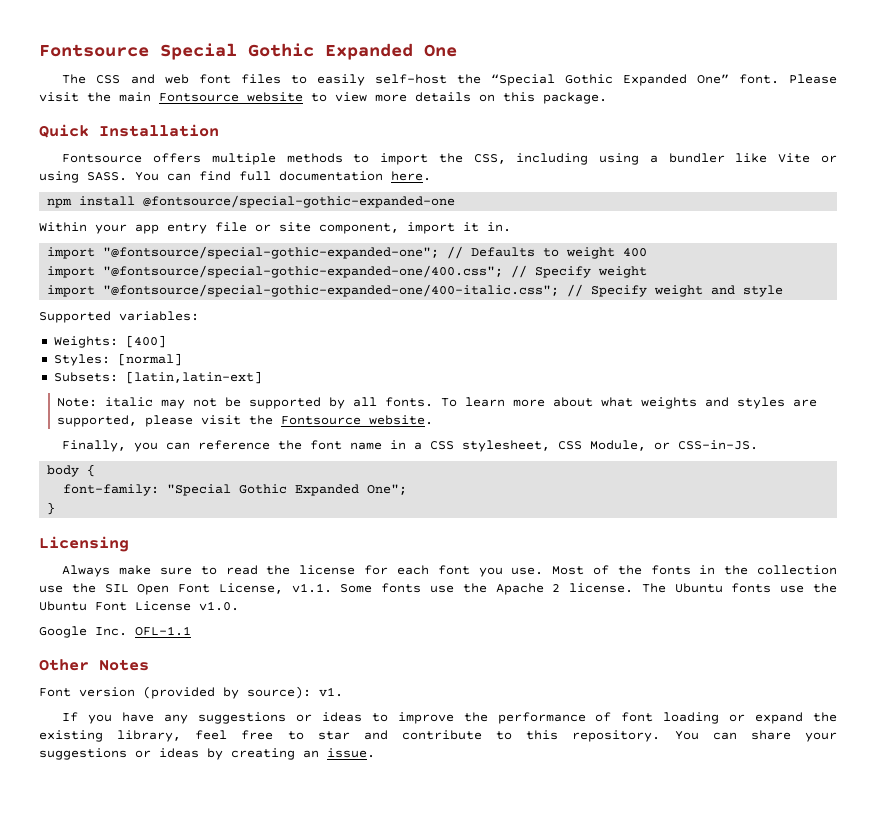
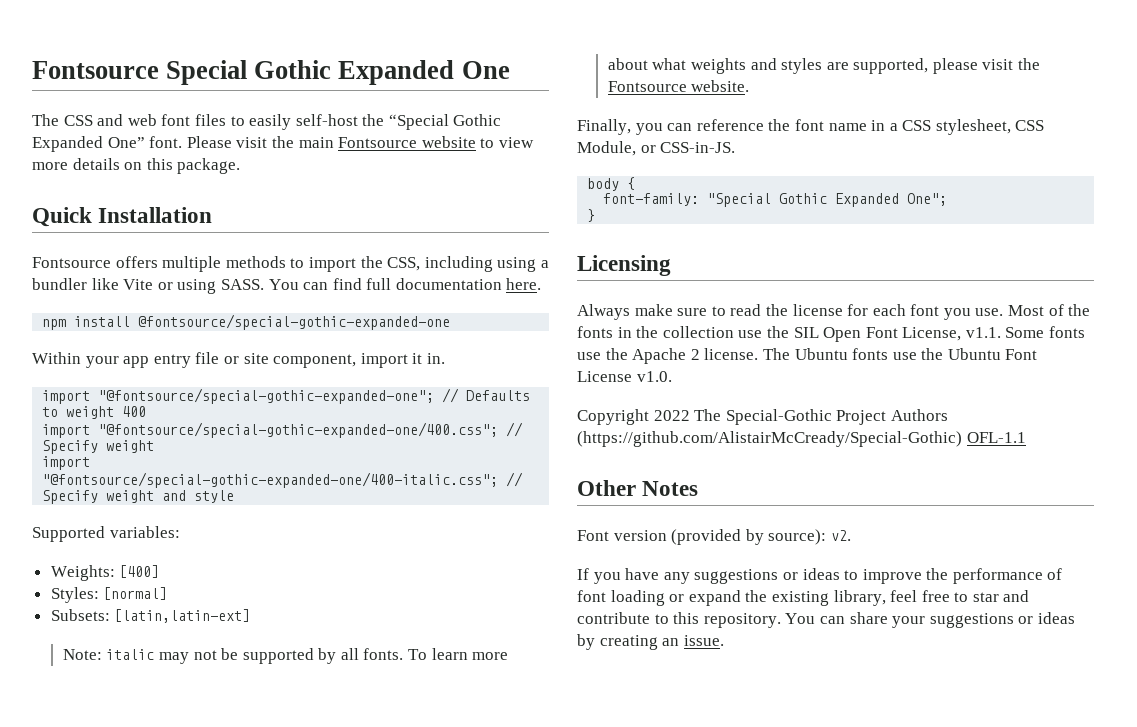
- Google Inc. OFL-1.1
+ Copyright 2022 The Special-Gothic Project Authors (https://github.com/AlistairMcCready/Special-Gothic) OFL-1.1
- Font version (provided by source): v1.
+ Font version (provided by source): v2.

